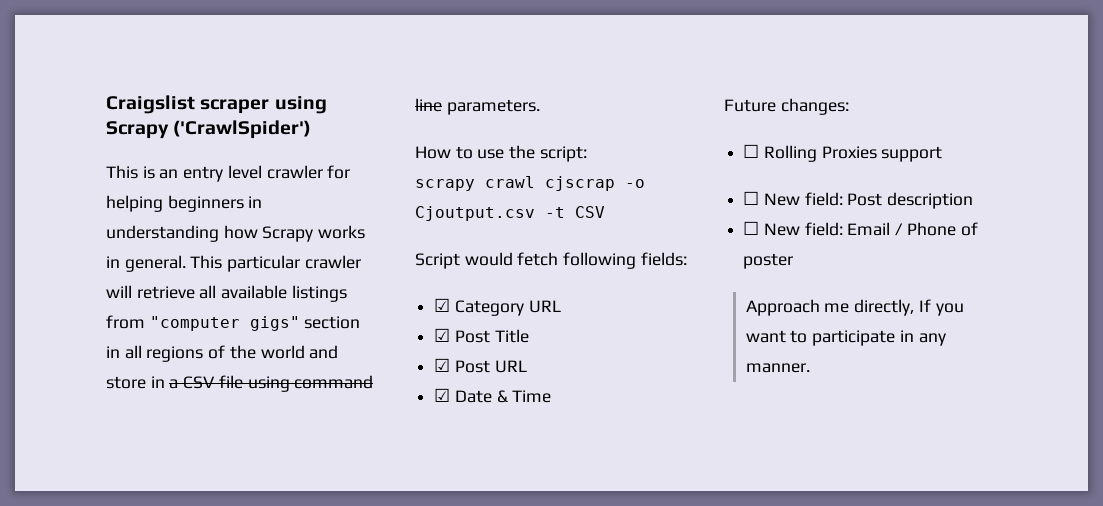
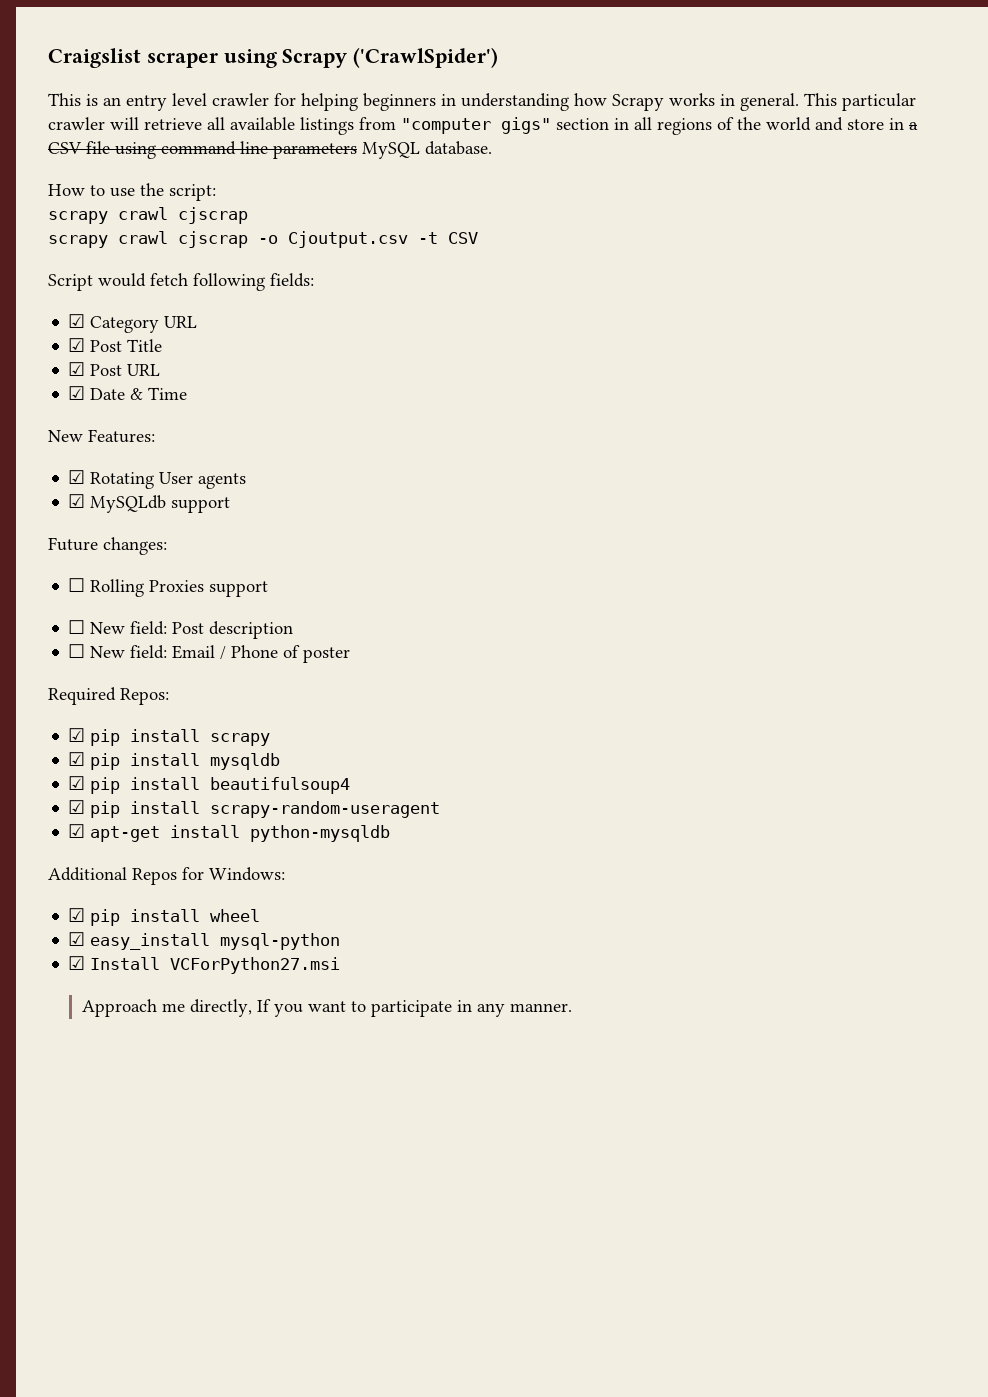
- This particular crawler will retrieve all available listings from "computer gigs" section in all regions of the world and store in a CSV file using command line parameters.
+ This particular crawler will retrieve all available listings from "computer gigs" section in all regions of the world and store in a CSV file using command line parameters MySQL database.
  How to use the script:
+ scrapy crawl cjscrap
+ New Features:
+ ☑ Rotating User agents
+ ☑ MySQLdb support
+ Required Repos:
+ ☑ pip install scrapy
+ ☑ pip install mysqldb
+ ☑ pip install beautifulsoup4
+ ☑ pip install scrapy-random-useragent
+ ☑ apt-get install python-mysqldb
+ Additional Repos for Windows:
+ ☑ pip install wheel
+ ☑ easy_install mysql-python
+ ☑ Install VCForPython27.msi

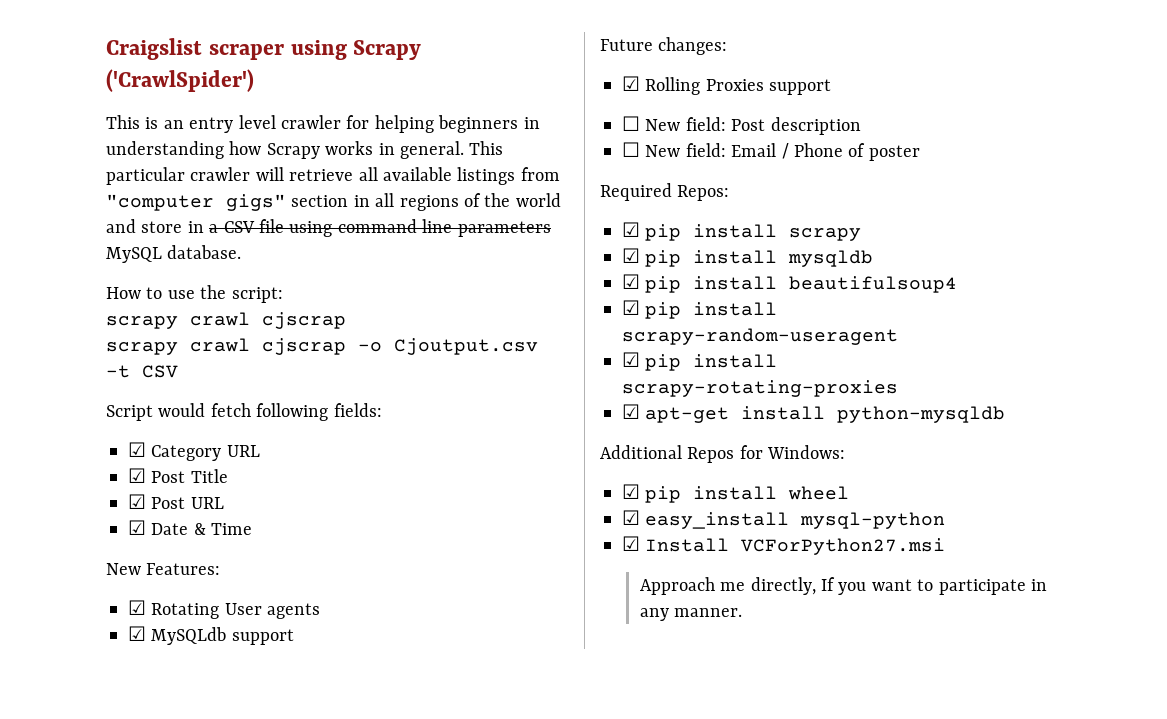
- ☐ Rolling Proxies support
+ ☑ Rolling Proxies support
+ ☑ pip install scrapy-rotating-proxies

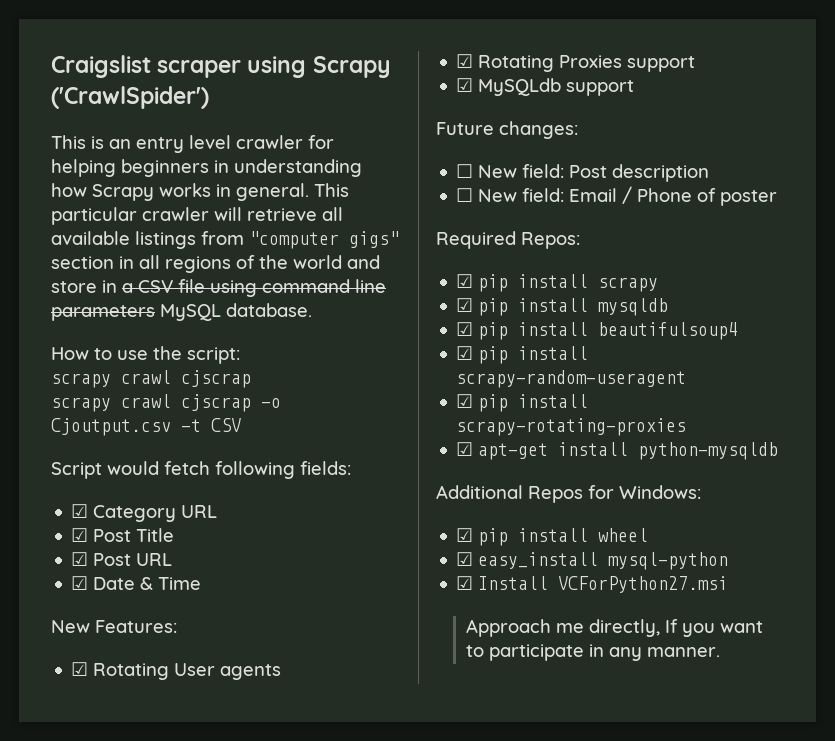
+ ☑ Rotating Proxies support
- ☑ Rolling Proxies support

